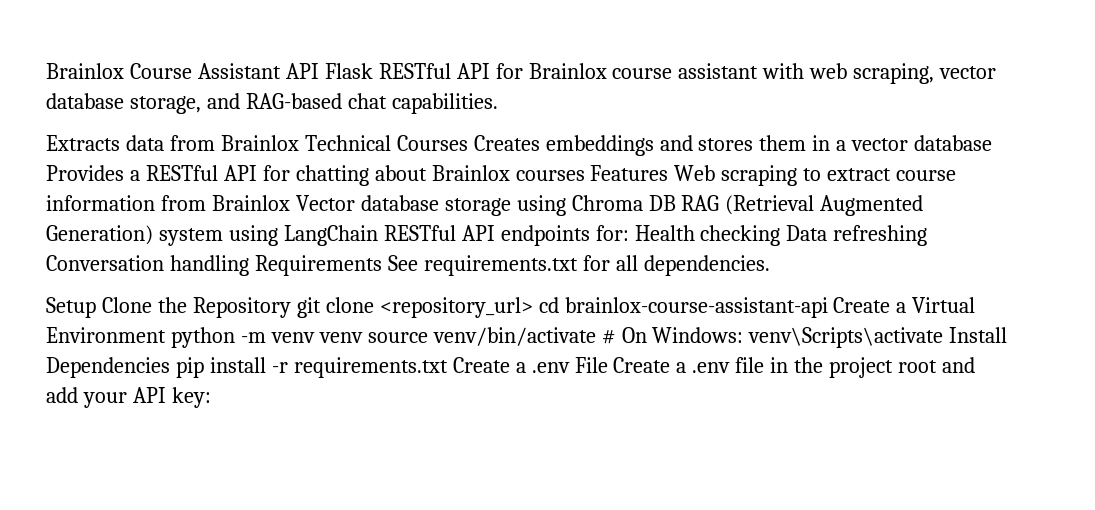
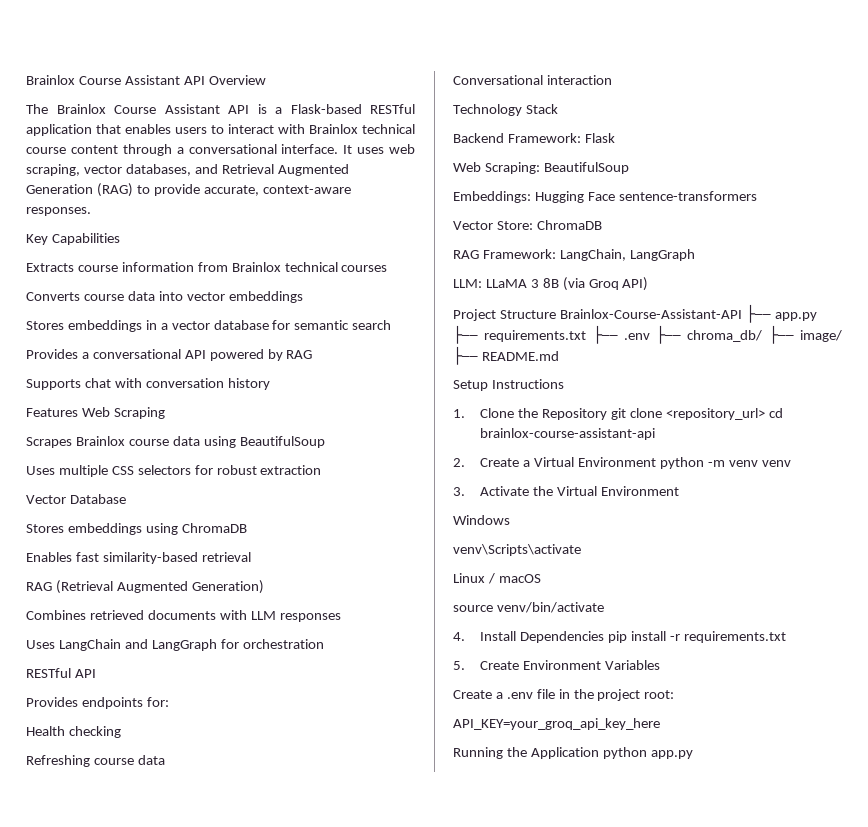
- Brainlox Course Assistant API Flask RESTful API for Brainlox course assistant with web scraping, vector database storage, and RAG-based chat capabilities.
- Extracts data from Brainlox Technical Courses Creates embeddings and stores them in a vector database Provides a RESTful API for chatting about Brainlox courses Features Web scraping to extract course information from Brainlox Vector database storage using Chroma DB RAG (Retrieval Augmented Generation) system using LangChain RESTful API endpoints for: Health checking Data refreshing Conversation handling Requirements See requirements.txt for all dependencies.
+ Brainlox Course Assistant API Overview
+ The Brainlox Course Assistant API is a Flask-based RESTful application that enables users to interact with Brainlox technical course content through a conversational interface. It uses web scraping, vector databases, and Retrieval Augmented Generation (RAG) to provide accurate, context-aware responses.
+ Key Capabilities
+ Extracts course information from Brainlox technical courses
+ Converts course data into vector embeddings
+ Stores embeddings in a vector database for semantic search
+ Provides a conversational API powered by RAG
+ Supports chat with conversation history
+ Features Web Scraping
+ Scrapes Brainlox course data using BeautifulSoup
+ Uses multiple CSS selectors for robust extraction
+ Vector Database
+ Stores embeddings using ChromaDB
+ Enables fast similarity-based retrieval
+ RAG (Retrieval Augmented Generation)
+ Combines retrieved documents with LLM responses
+ Uses LangChain and LangGraph for orchestration
+ RESTful API
+ Provides endpoints for:
+ Health checking
+ Refreshing course data
+ Conversational interaction
+ Technology Stack
+ Backend Framework: Flask
+ Web Scraping: BeautifulSoup
+ Embeddings: Hugging Face sentence-transformers
+ Vector Store: ChromaDB
+ RAG Framework: LangChain, LangGraph
+ LLM: LLaMA 3 8B (via Groq API)
+ Project Structure Brainlox-Course-Assistant-API ├── app.py ├── requirements.txt ├── .env ├── chroma_db/ ├── image/ ├── README.md
- Setup Clone the Repository git clone <repository_url> cd brainlox-course-assistant-api Create a Virtual Environment python -m venv venv source venv/bin/activate # On Windows: venv\Scripts\activate Install Dependencies pip install -r requirements.txt Create a .env File Create a .env file in the project root and add your API key:
+ Setup Instructions
+ 1. Clone the Repository git clone <repository_url> cd brainlox-course-assistant-api
+ 2. Create a Virtual Environment python -m venv venv
+ 3. Activate the Virtual Environment
+ Windows
+ venv\Scripts\activate
+ Linux / macOS
+ source venv/bin/activate
+ 4. Install Dependencies pip install -r requirements.txt
+ 5. Create Environment Variables
+ Create a .env file in the project root:
+ API_KEY=your_groq_api_key_here
+ Running the Application python app.py

